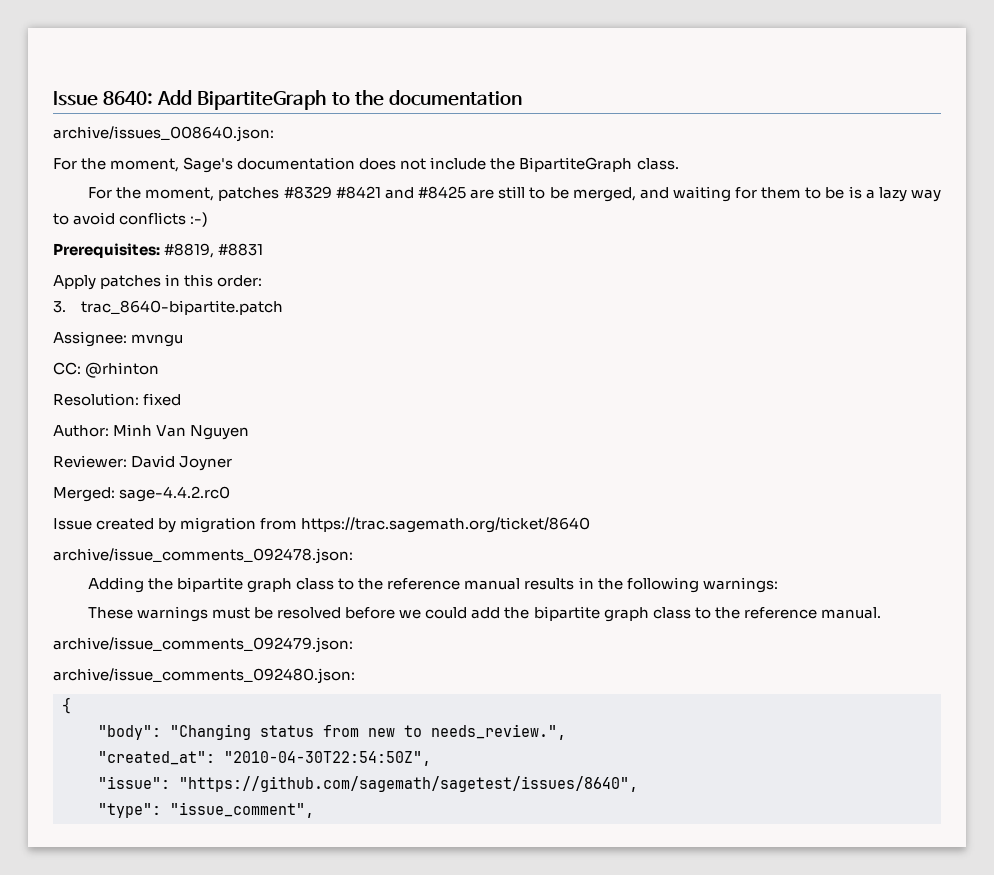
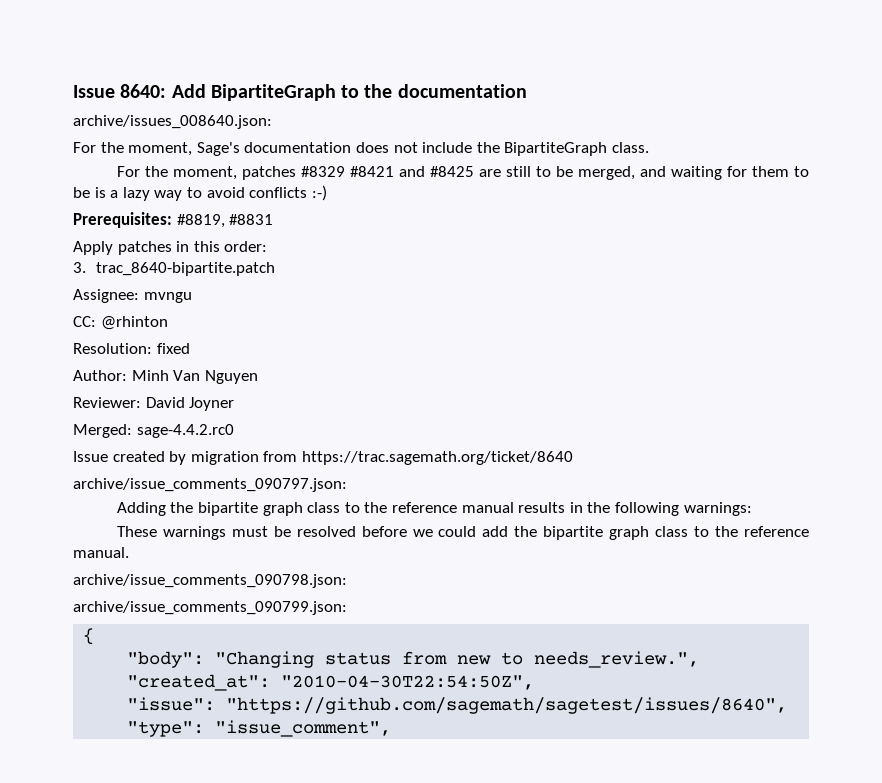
- archive/issue_comments_092478.json:
+ archive/issue_comments_090797.json:
- archive/issue_comments_092479.json:
- archive/issue_comments_092480.json:
+ archive/issue_comments_090798.json:
+ archive/issue_comments_090799.json:

